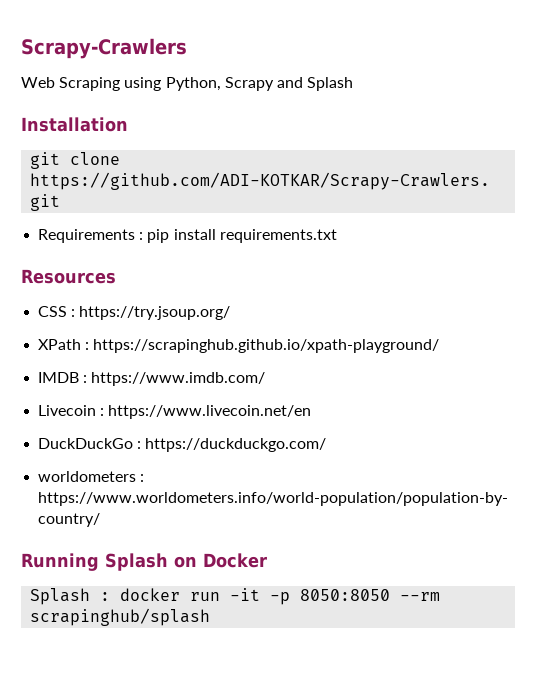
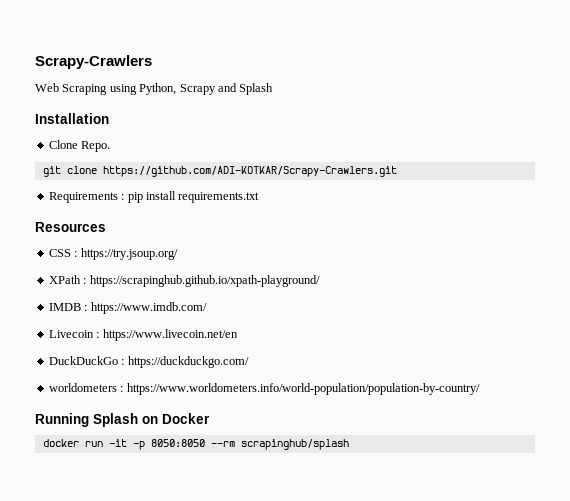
+ Clone Repo.
- Splash : docker run -it -p 8050:8050 --rm scrapinghub/splash
+ docker run -it -p 8050:8050 --rm scrapinghub/splash

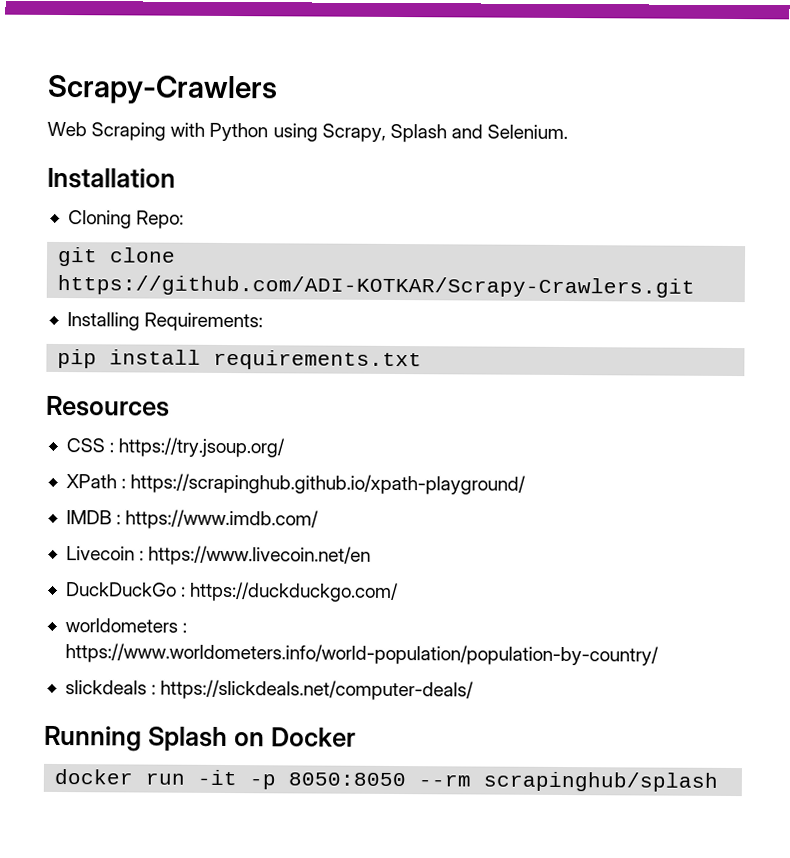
- Web Scraping using Python, Scrapy and Splash
+ Web Scraping with Python using Scrapy, Splash and Selenium.
- Clone Repo.
+ Cloning Repo:
- Requirements : pip install requirements.txt
+ Installing Requirements:
+ pip install requirements.txt
+ slickdeals : https://slickdeals.net/computer-deals/

